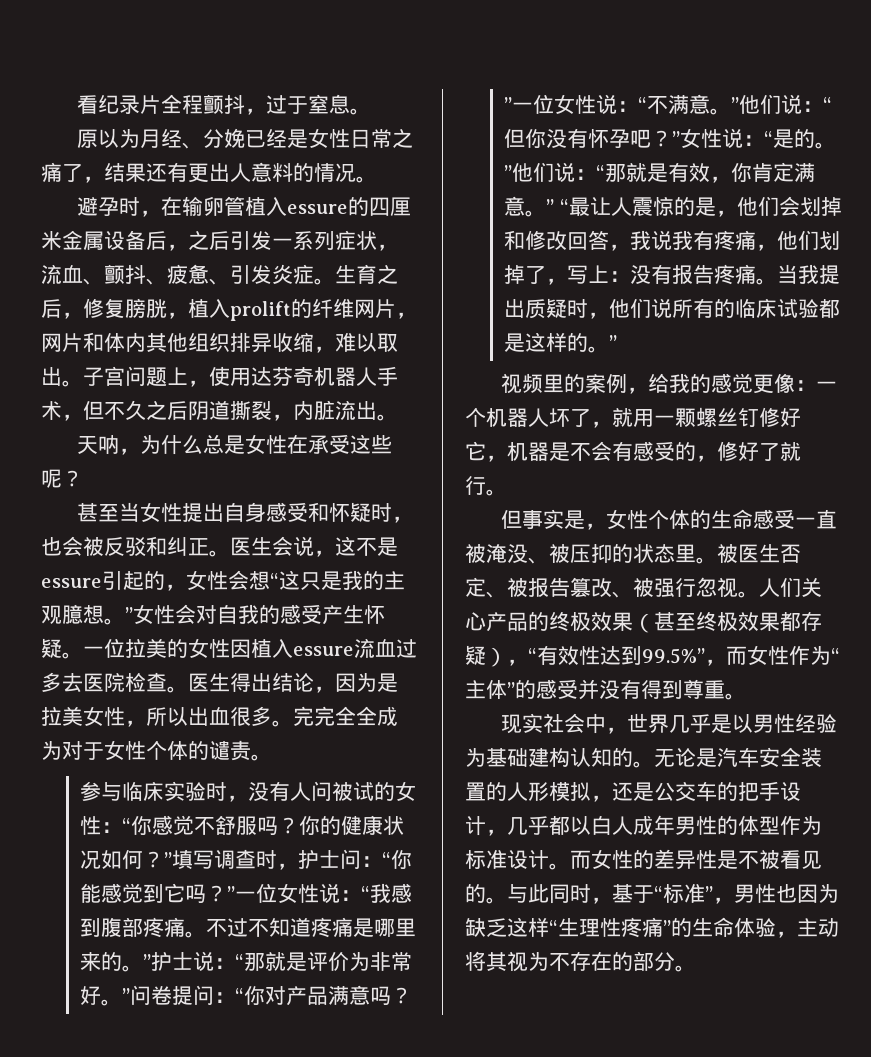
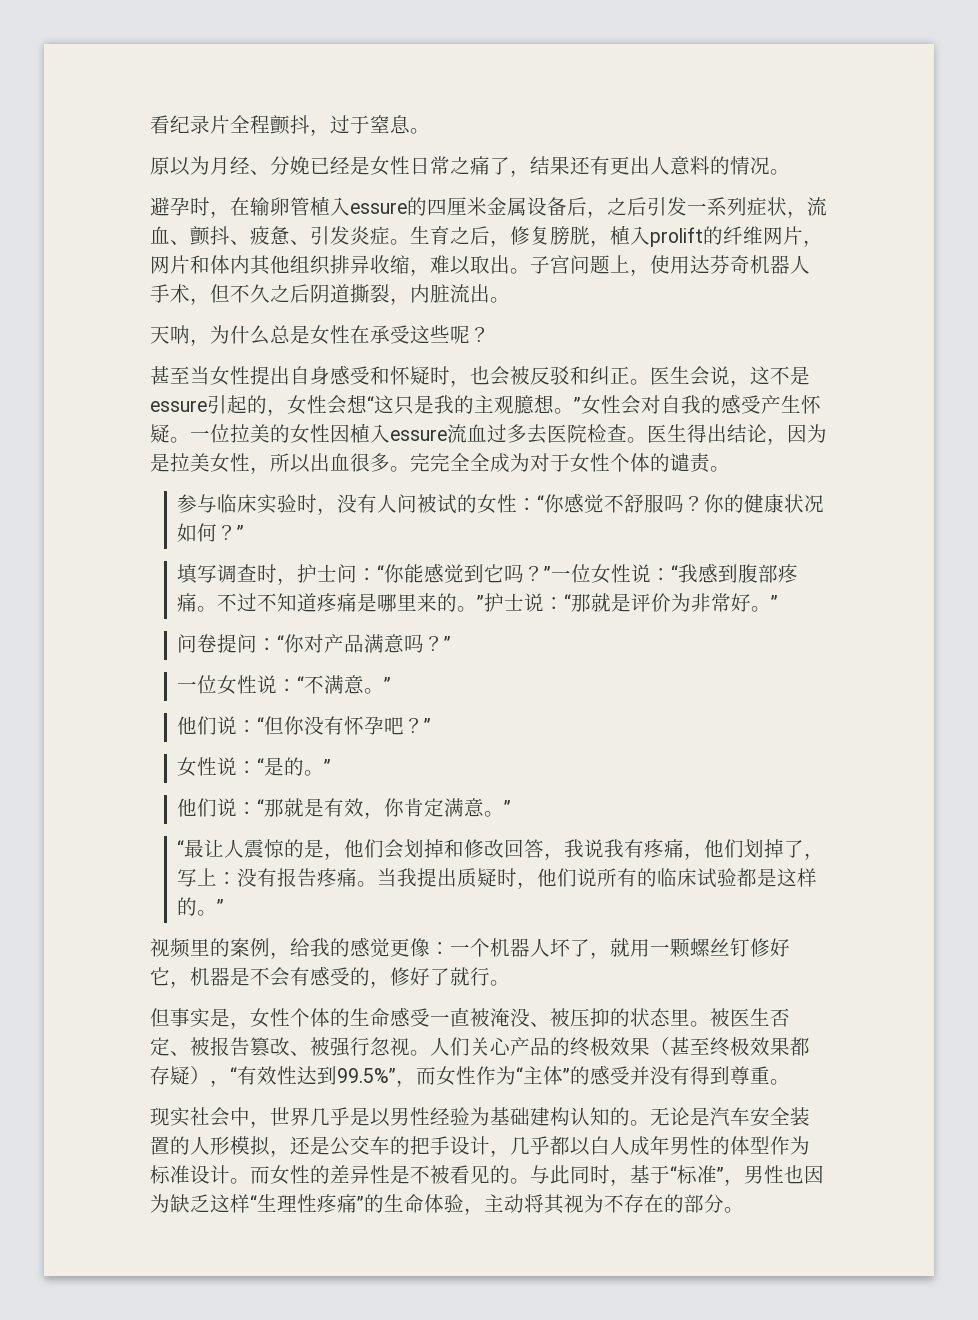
- 你的健康状况如何？”填写调查时，护士问：“你能感觉到它吗？”一位女性说：“我感到腹部疼痛。
+ 你的健康状况如何？”
+ 填写调查时，护士问：“你能感觉到它吗？”一位女性说：“我感到腹部疼痛。
- “那就是评价为非常好。”问卷提问：
+ “那就是评价为非常好。”
+ 问卷提问：
- “你对产品满意吗？”一位女性说：
+ “你对产品满意吗？”
+ 一位女性说：
- “不满意。”他们说：
+ “不满意。”
+ 他们说：
- “但你没有怀孕吧？”女性说：
+ “但你没有怀孕吧？”
+ 女性说：
- “是的。”他们说：
+ “是的。”
+ 他们说：
- “那就是有效，你肯定满意。” “最让人震惊的是，他们会划掉和修改回答，我说我有疼痛，他们划掉了，写上：
+ “那就是有效，你肯定满意。”
+ “最让人震惊的是，他们会划掉和修改回答，我说我有疼痛，他们划掉了，写上：

